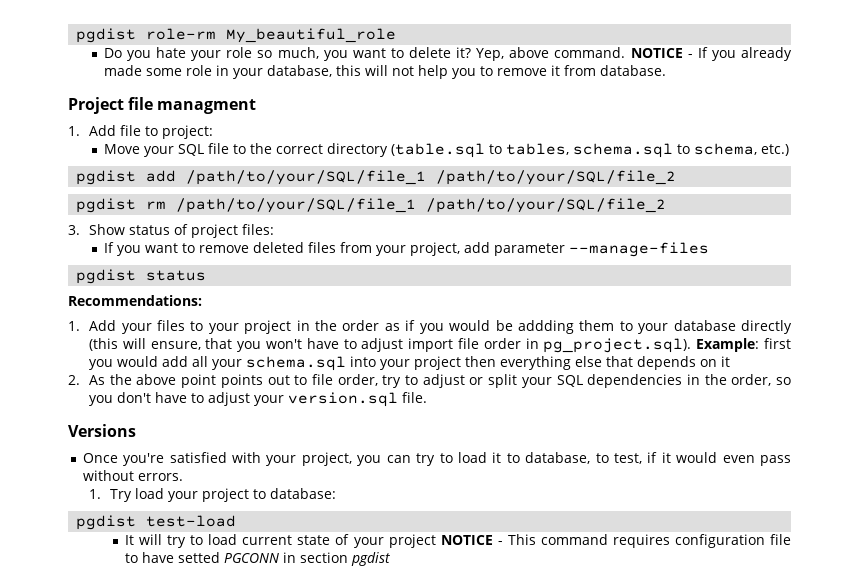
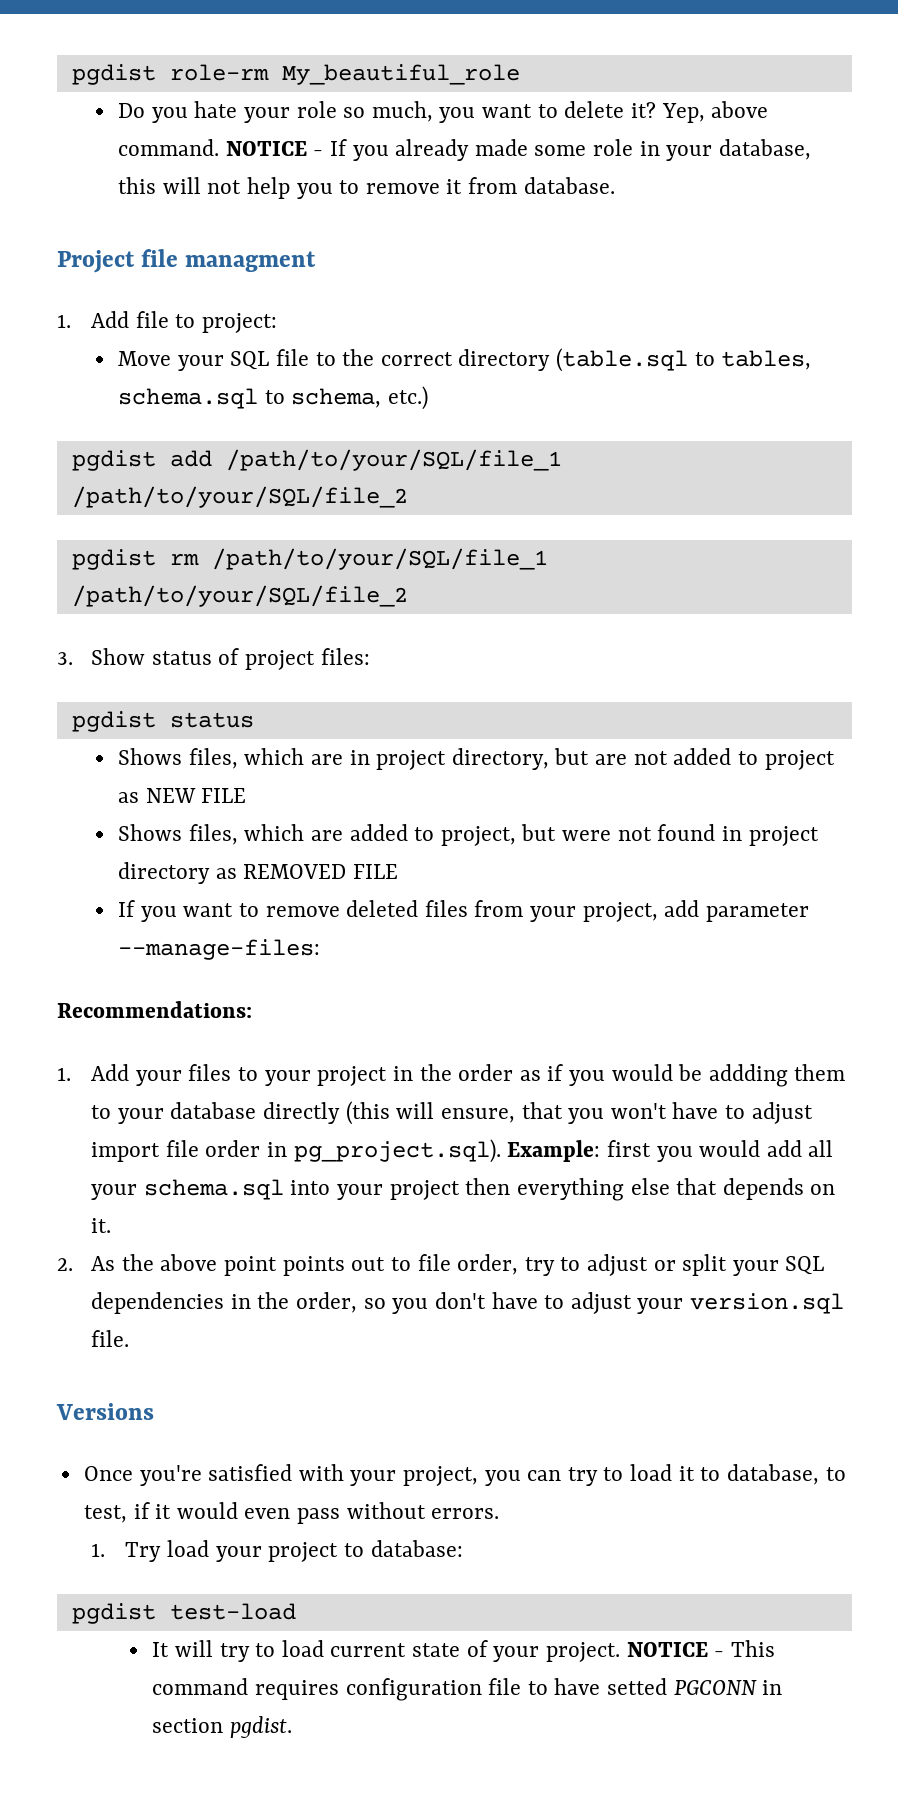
+ pgdist status
+ Shows files, which are in project directory, but are not added to project as NEW FILE
+ Shows files, which are added to project, but were not found in project directory as REMOVED FILE
- If you want to remove deleted files from your project, add parameter --manage-files
- pgdist status
+ If you want to remove deleted files from your project, add parameter --manage-files:
- 1. Add your files to your project in the order as if you would be addding them to your database directly (this will ensure, that you won't have to adjust import file order in pg_project.sql). Example: first you would add all your schema.sql into your project then everything else that depends on it
+ 1. Add your files to your project in the order as if you would be addding them to your database directly (this will ensure, that you won't have to adjust import file order in pg_project.sql). Example: first you would add all your schema.sql into your project then everything else that depends on it.
- It will try to load current state of your project NOTICE - This command requires configuration file to have setted PGCONN in section pgdist
+ It will try to load current state of your project. NOTICE - This command requires configuration file to have setted PGCONN in section pgdist.

